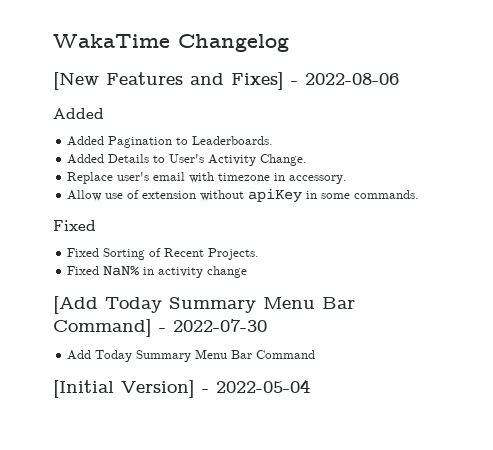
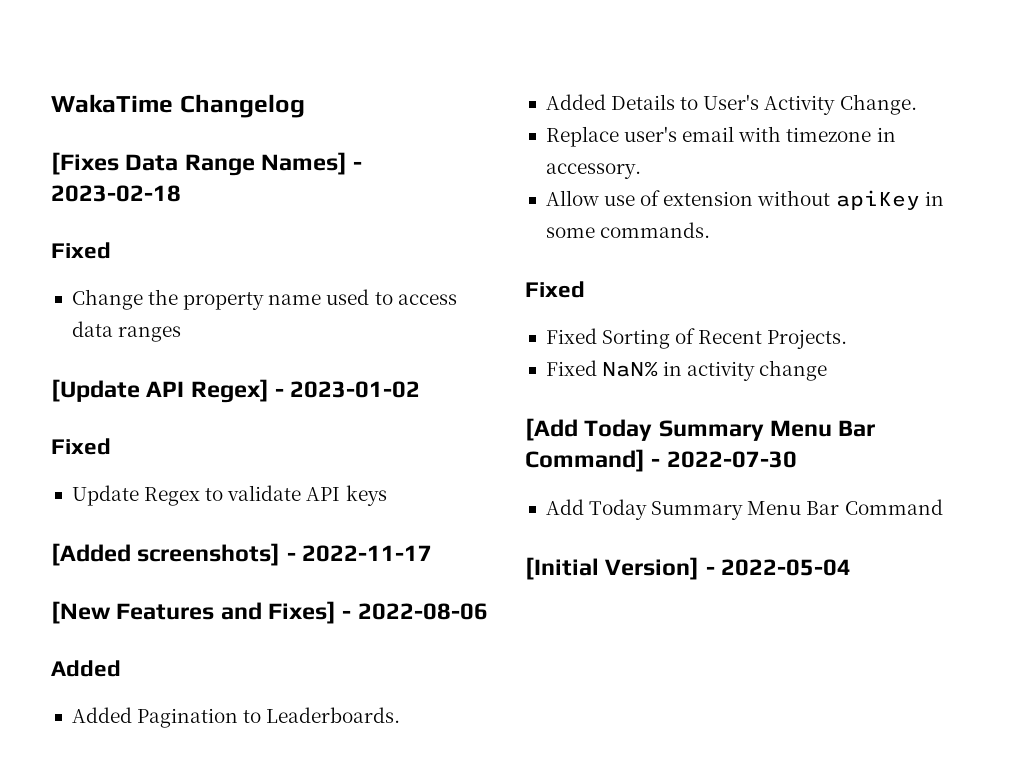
+ [Fixes Data Range Names] - 2023-02-18
+ Fixed
+ Change the property name used to access data ranges
+ [Update API Regex] - 2023-01-02
+ Fixed
+ Update Regex to validate API keys
+ [Added screenshots] - 2022-11-17

